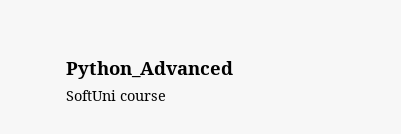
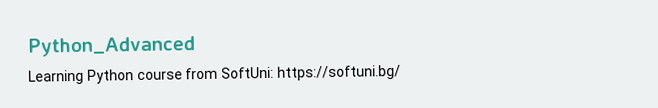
- SoftUni course
+ Learning Python course from SoftUni: https://softuni.bg/

